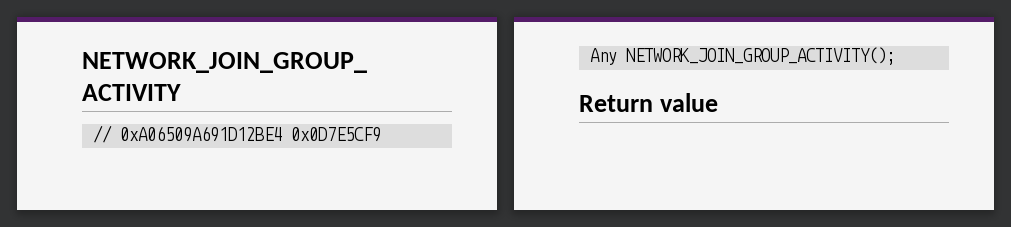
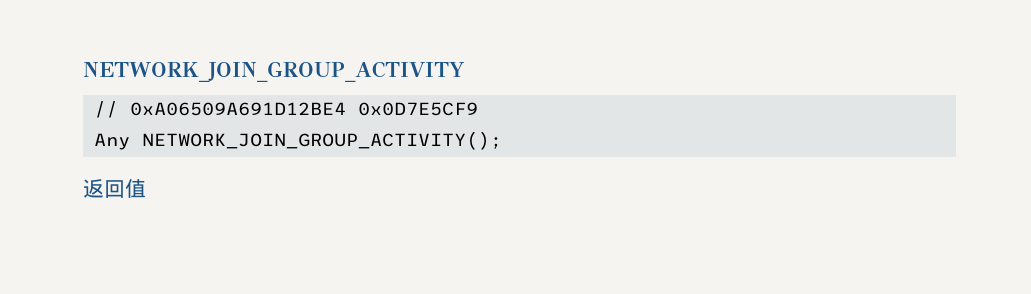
- Return value
+ 返回值

